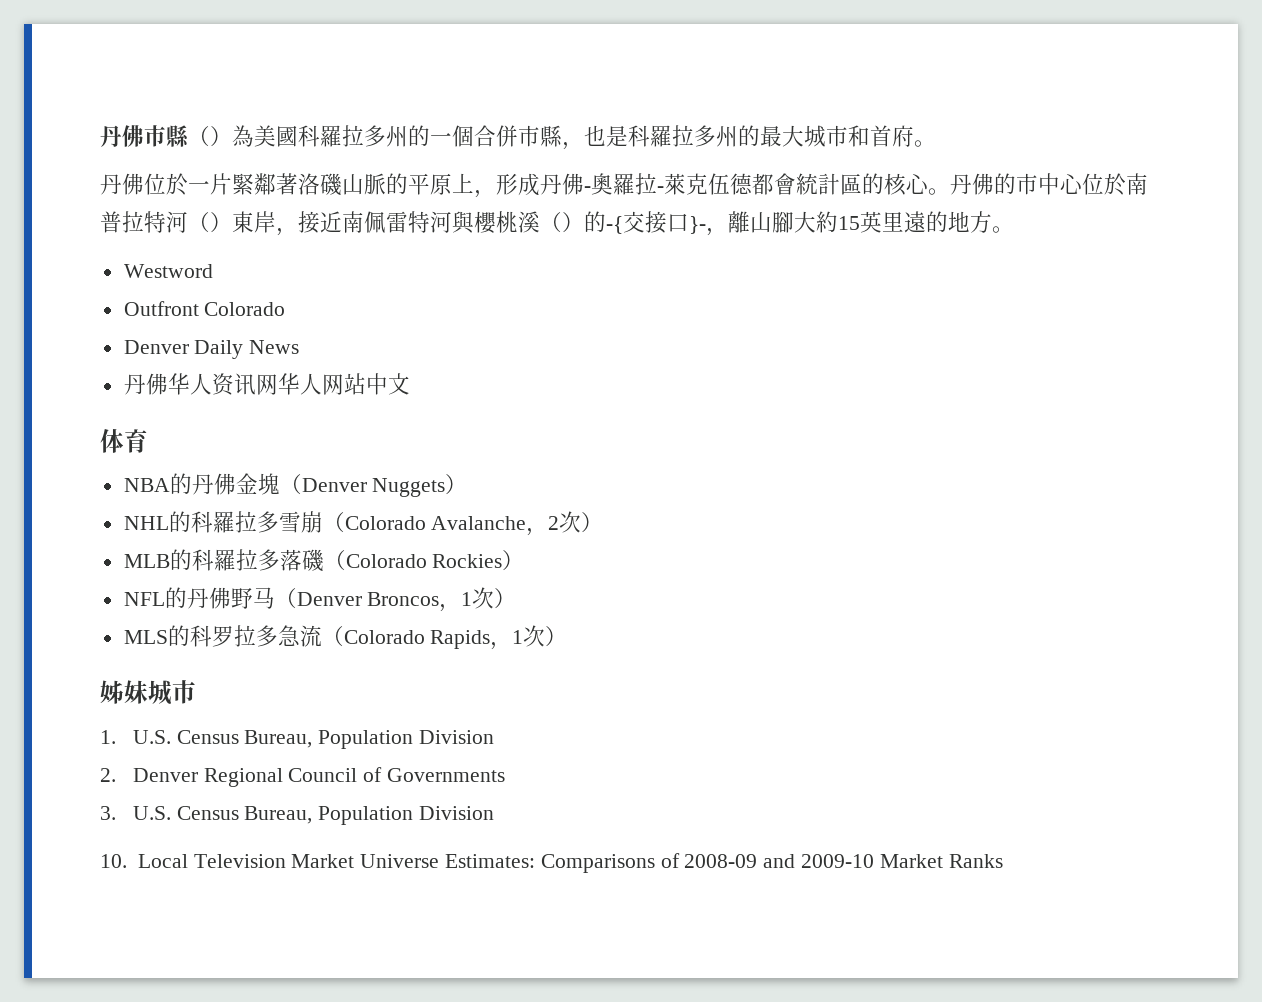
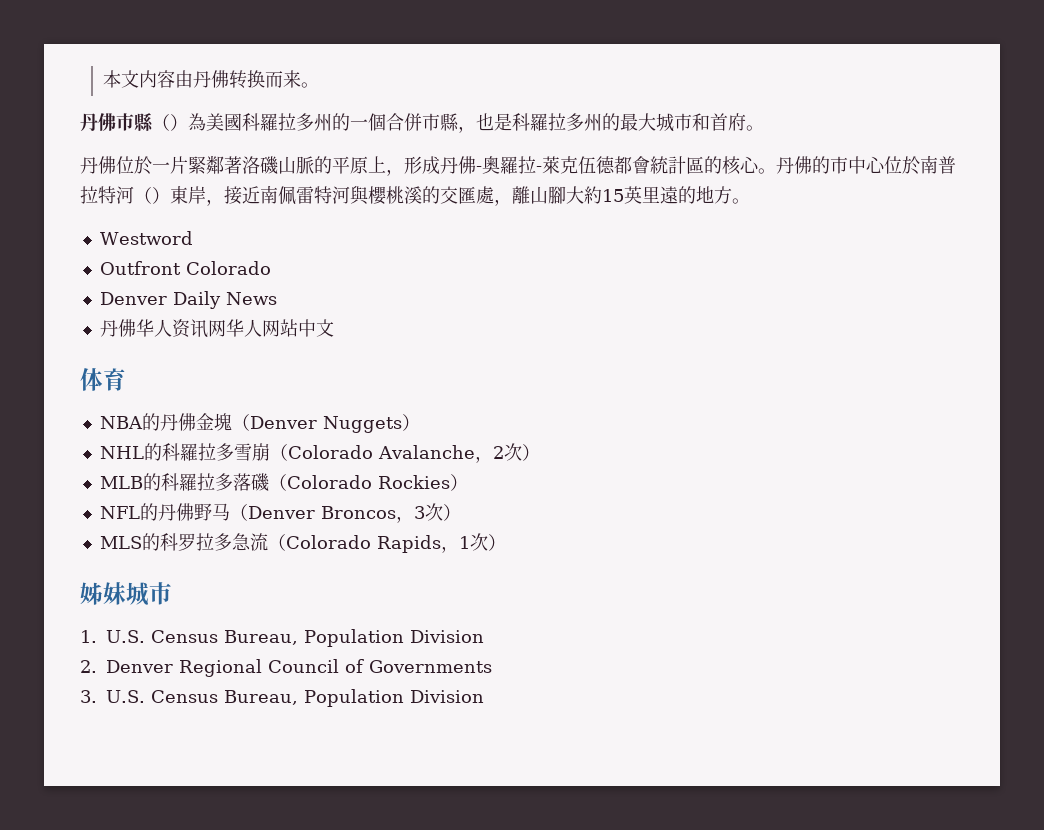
+ 本文内容由丹佛转换而来。
- 丹佛的市中心位於南普拉特河（）東岸，接近南佩雷特河與櫻桃溪（）的-{交接口}-，離山腳大約15英里遠的地方。
+ 丹佛的市中心位於南普拉特河（）東岸，接近南佩雷特河與櫻桃溪的交匯處，離山腳大約15英里遠的地方。
- NFL的丹佛野马（Denver Broncos，1次）
+ NFL的丹佛野马（Denver Broncos，3次）
- 10. Local Television Market Universe Estimates: Comparisons of 2008-09 and 2009-10 Market Ranks

